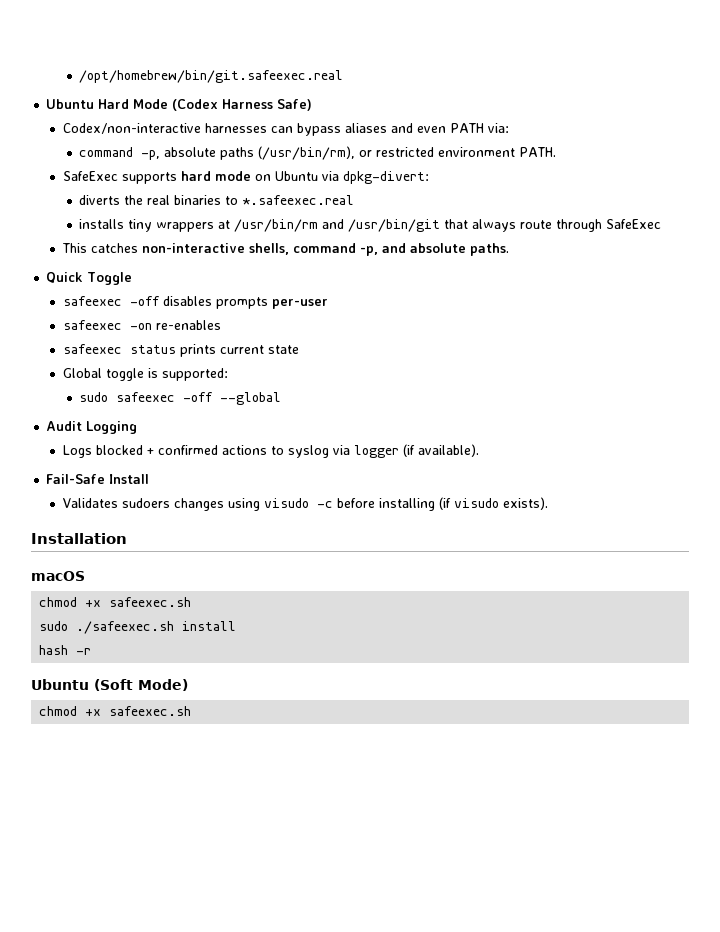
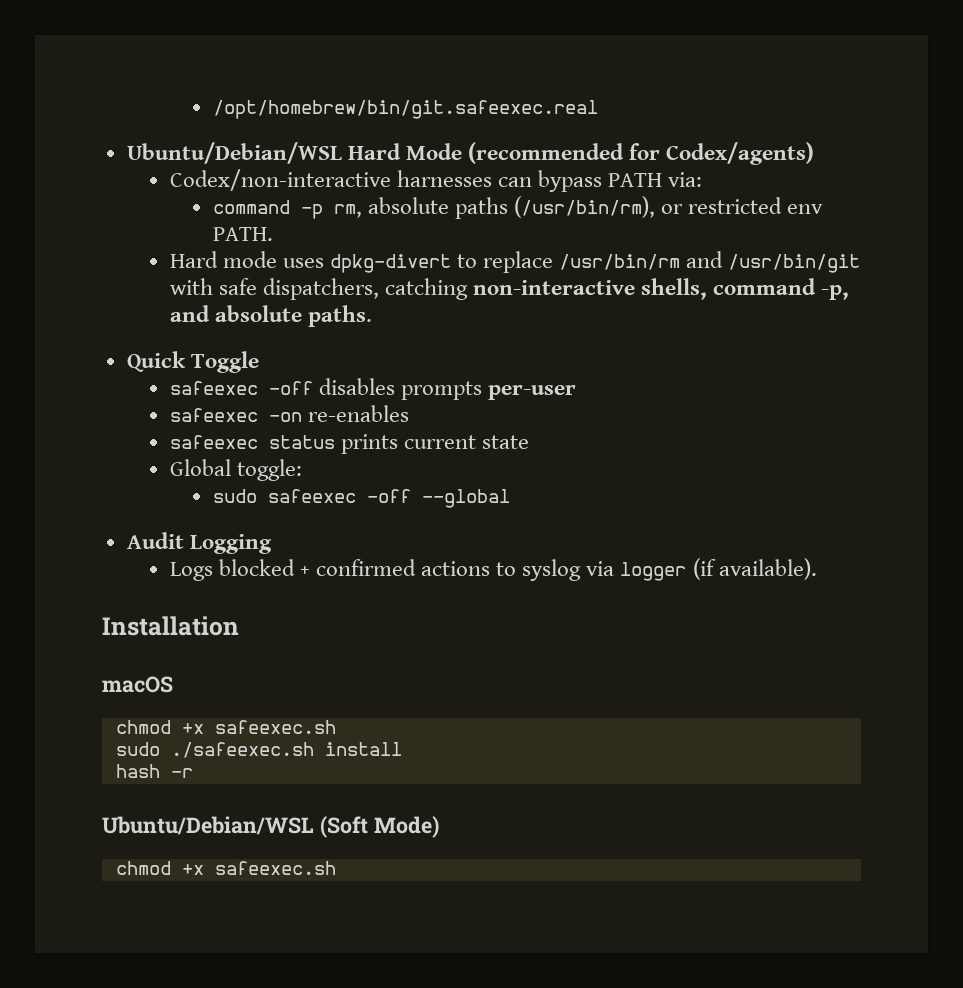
- Ubuntu Hard Mode (Codex Harness Safe)
+ Ubuntu/Debian/WSL Hard Mode (recommended for Codex/agents)
- Codex/non-interactive harnesses can bypass aliases and even PATH via:
+ Codex/non-interactive harnesses can bypass PATH via:
- command -p, absolute paths (/usr/bin/rm), or restricted environment PATH.
+ command -p rm, absolute paths (/usr/bin/rm), or restricted env PATH.
- SafeExec supports hard mode on Ubuntu via dpkg-divert:
- diverts the real binaries to *.safeexec.real
- installs tiny wrappers at /usr/bin/rm and /usr/bin/git that always route through SafeExec
- This catches non-interactive shells, command -p, and absolute paths.
+ Hard mode uses dpkg-divert to replace /usr/bin/rm and /usr/bin/git with safe dispatchers, catching non-interactive shells, command -p, and absolute paths.
- Global toggle is supported:
+ Global toggle:
- Fail-Safe Install
- Validates sudoers changes using visudo -c before installing (if visudo exists).
- Ubuntu (Soft Mode)
+ Ubuntu/Debian/WSL (Soft Mode)

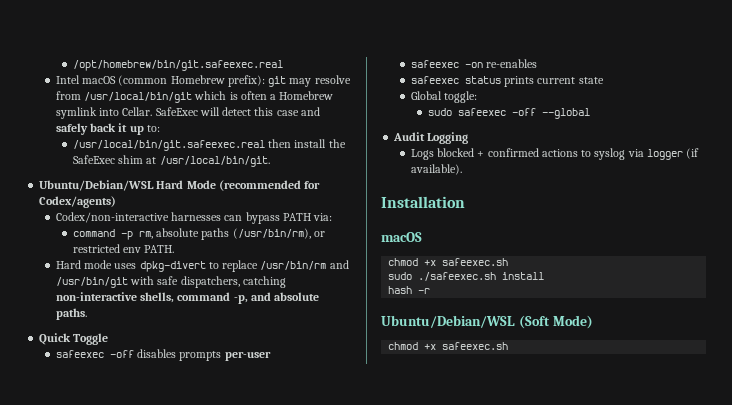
+ Intel macOS (common Homebrew prefix): git may resolve from /usr/local/bin/git which is often a Homebrew symlink into Cellar. SafeExec will detect this case and safely back it up to:
+ /usr/local/bin/git.safeexec.real then install the SafeExec shim at /usr/local/bin/git.

